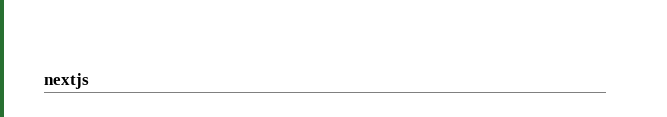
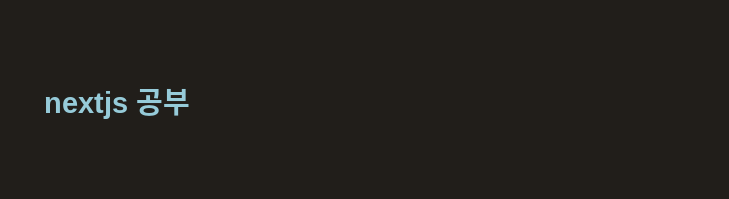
- nextjs
+ nextjs 공부

